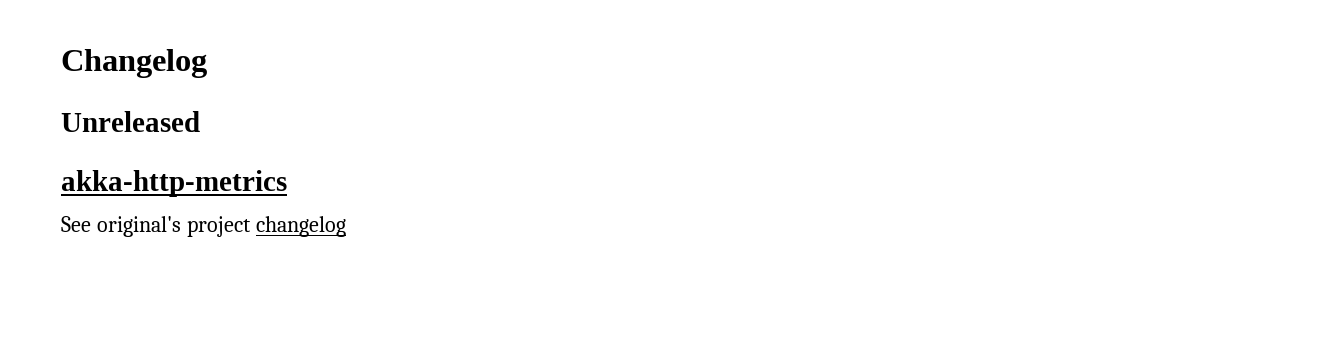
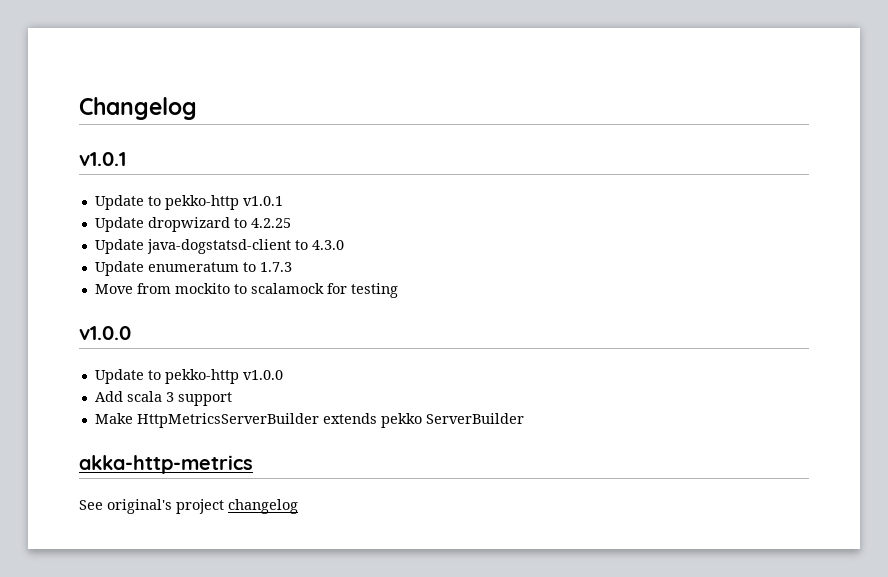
  Changelog
- Unreleased
+ v1.0.1
+ Update to pekko-http v1.0.1
+ Update dropwizard to 4.2.25
+ Update java-dogstatsd-client to 4.3.0
+ Update enumeratum to 1.7.3
+ Move from mockito to scalamock for testing
+ v1.0.0
+ Update to pekko-http v1.0.0
+ Add scala 3 support
+ Make HttpMetricsServerBuilder extends pekko ServerBuilder

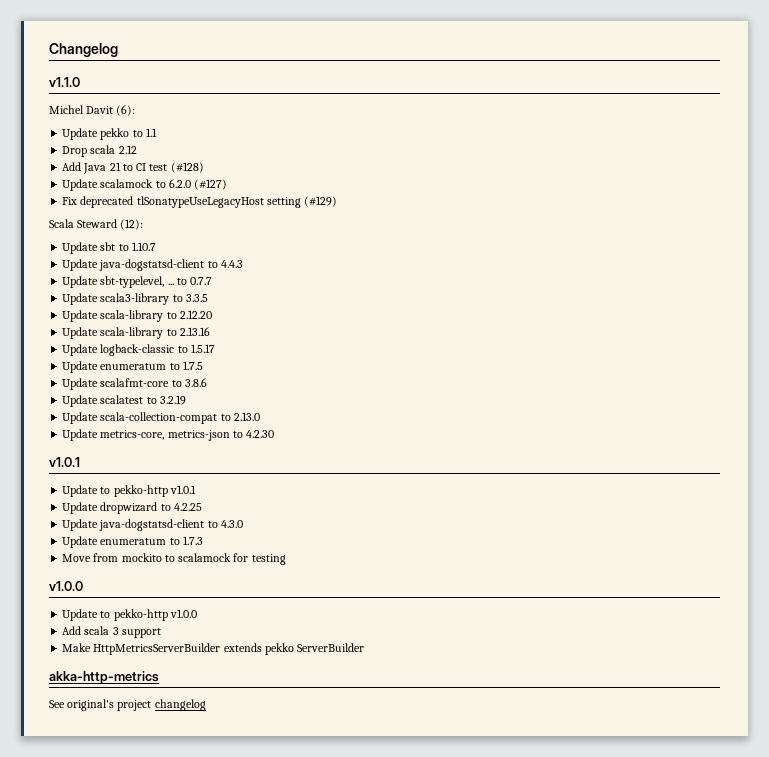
+ v1.1.0
+ Michel Davit (6):
+ Update pekko to 1.1
+ Drop scala 2.12
+ Add Java 21 to CI test (#128)
+ Update scalamock to 6.2.0 (#127)
+ Fix deprecated tlSonatypeUseLegacyHost setting (#129)
+ Scala Steward (12):
+ Update sbt to 1.10.7
+ Update java-dogstatsd-client to 4.4.3
+ Update sbt-typelevel, ... to 0.7.7
+ Update scala3-library to 3.3.5
+ Update scala-library to 2.12.20
+ Update scala-library to 2.13.16
+ Update logback-classic to 1.5.17
+ Update enumeratum to 1.7.5
+ Update scalafmt-core to 3.8.6
+ Update scalatest to 3.2.19
+ Update scala-collection-compat to 2.13.0
+ Update metrics-core, metrics-json to 4.2.30

